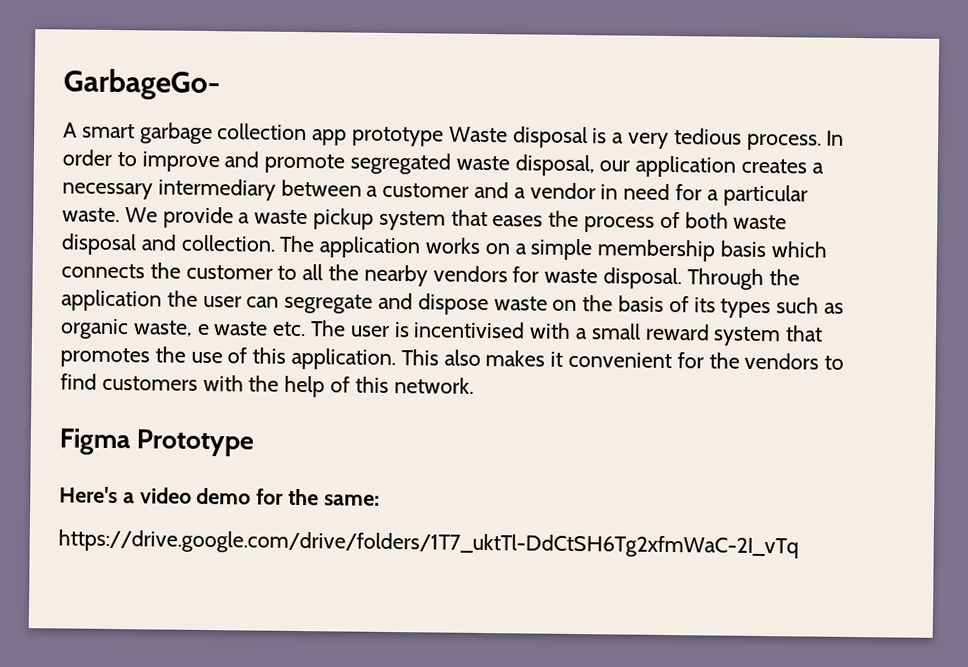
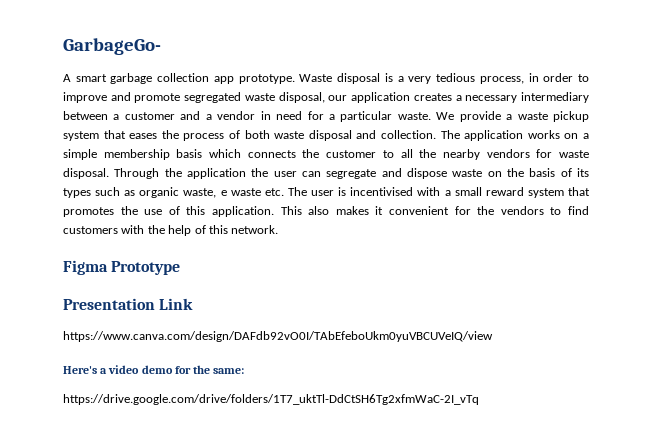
- A smart garbage collection app prototype Waste disposal is a very tedious process. In order to improve and promote segregated waste disposal, our application creates a necessary intermediary between a customer and a vendor in need for a particular waste.
+ A smart garbage collection app prototype. Waste disposal is a very tedious process, in order to improve and promote segregated waste disposal, our application creates a necessary intermediary between a customer and a vendor in need for a particular waste.
+ Presentation Link
+ https://www.canva.com/design/DAFdb92vO0I/TAbEfeboUkm0yuVBCUVeIQ/view

